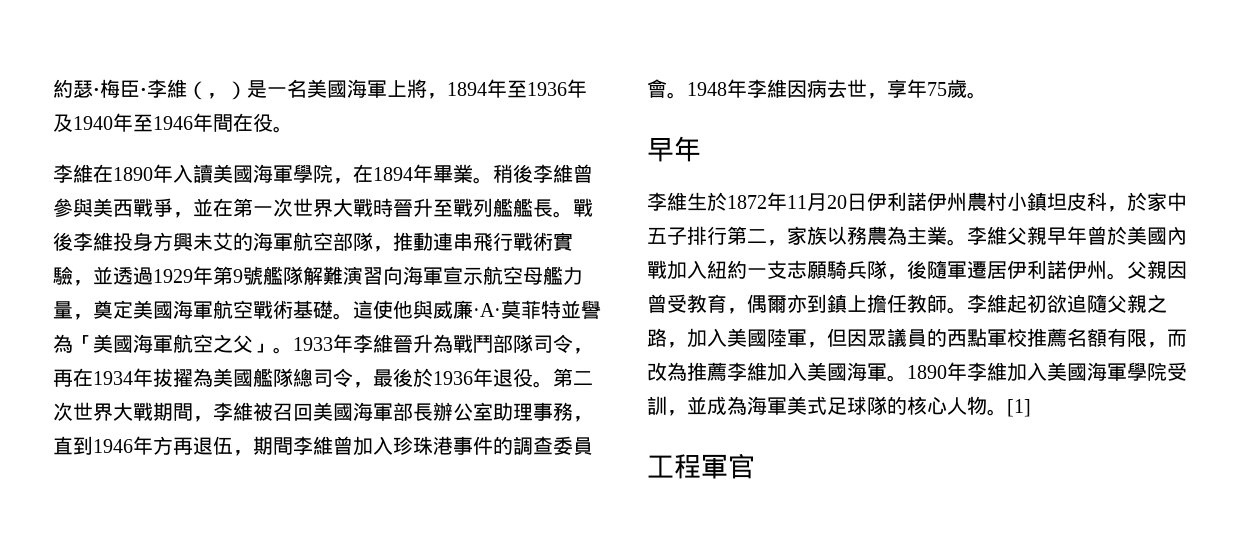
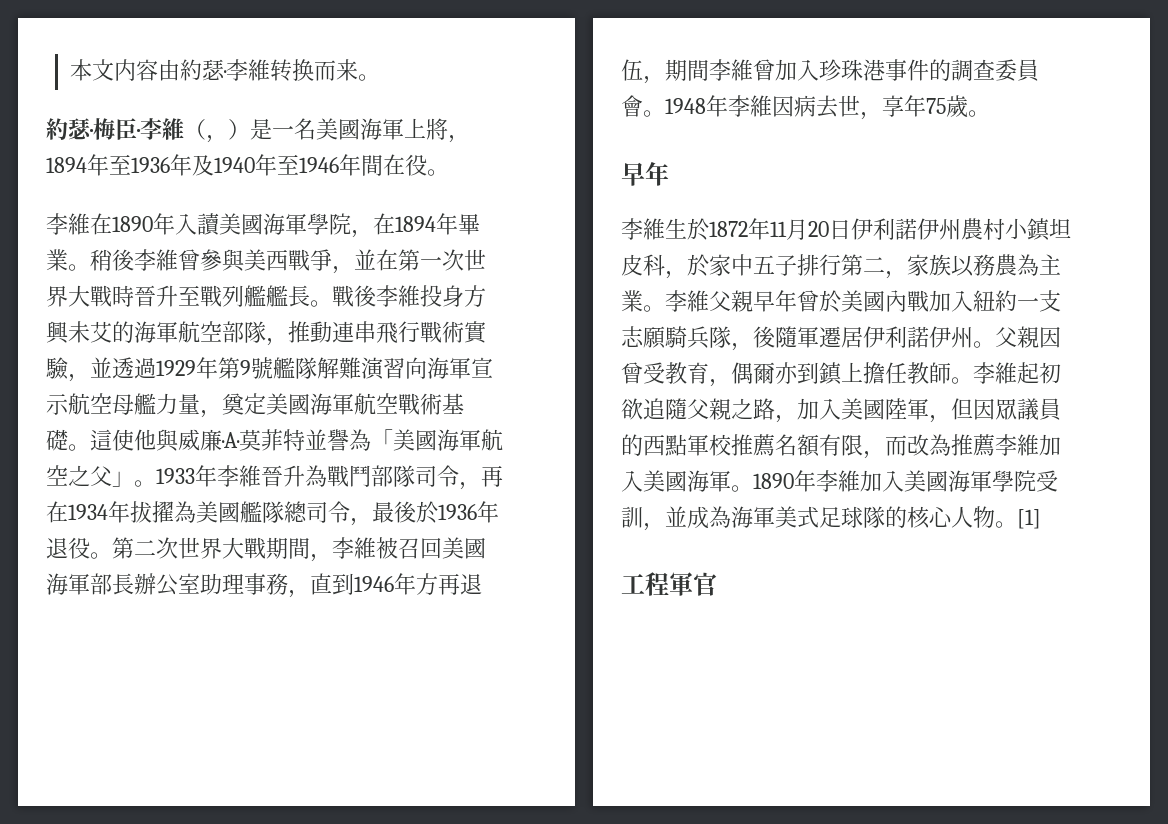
+ 本文内容由約瑟·李維转换而来。

